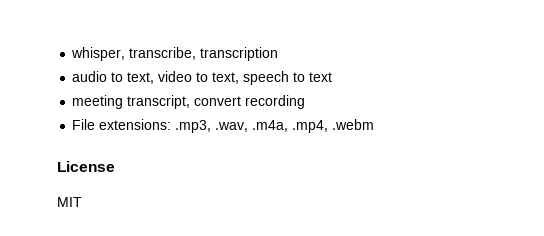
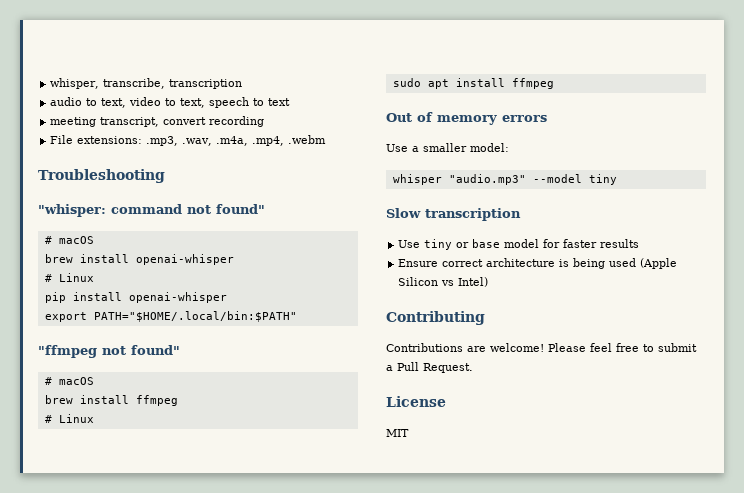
+ Troubleshooting
+ "whisper: command not found"
+ # macOS
+ brew install openai-whisper
+ # Linux
+ pip install openai-whisper
+ export PATH="$HOME/.local/bin:$PATH"
+ "ffmpeg not found"
+ # macOS
+ brew install ffmpeg
+ # Linux
+ sudo apt install ffmpeg
+ Out of memory errors
+ Use a smaller model:
+ whisper "audio.mp3" --model tiny
+ Slow transcription
+ Use tiny or base model for faster results
+ Ensure correct architecture is being used (Apple Silicon vs Intel)
+ Contributing
+ Contributions are welcome! Please feel free to submit a Pull Request.

